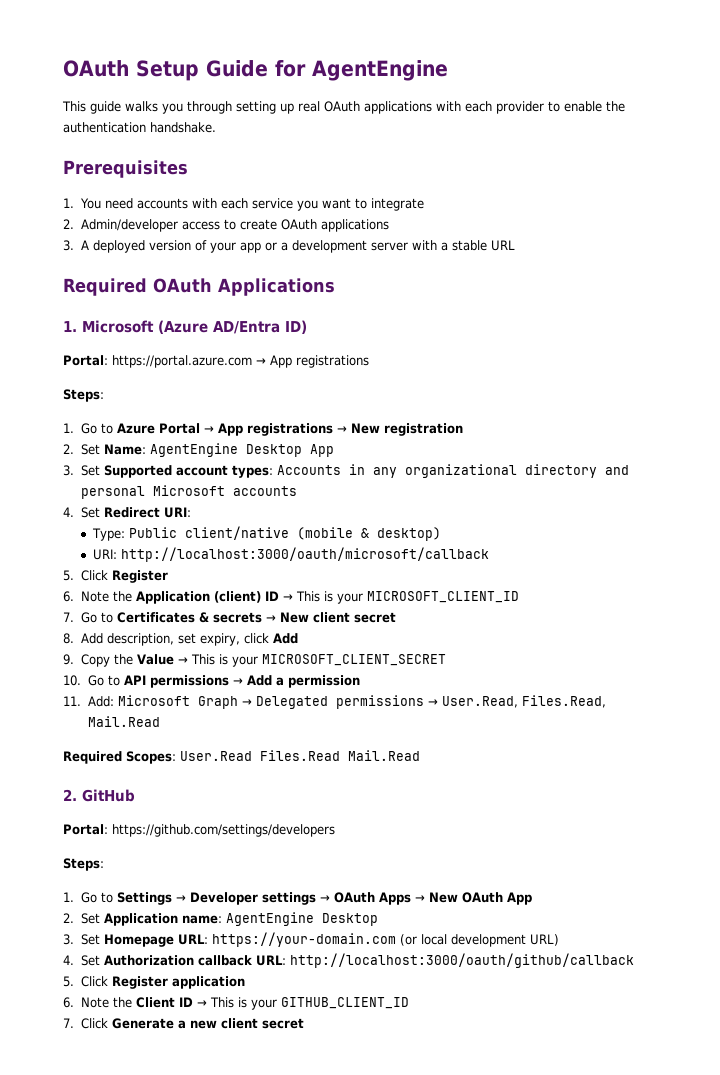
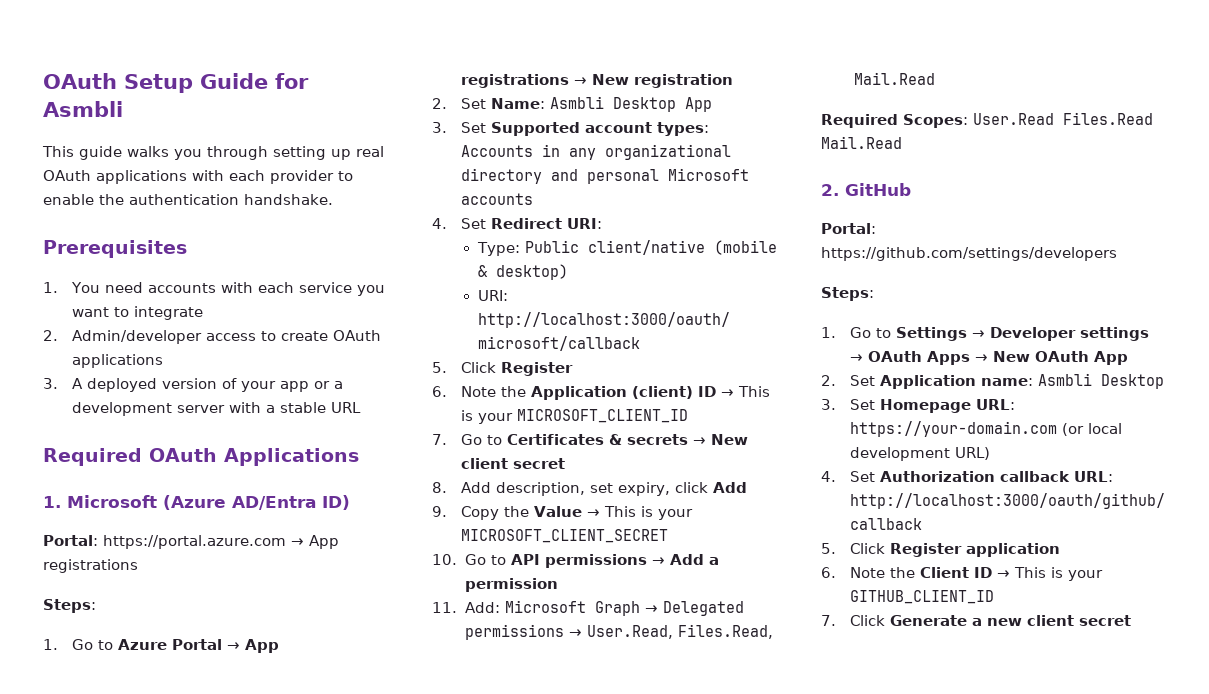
- OAuth Setup Guide for AgentEngine
+ OAuth Setup Guide for Asmbli
- 2. Set Name: AgentEngine Desktop App
+ 2. Set Name: Asmbli Desktop App
- 2. Set Application name: AgentEngine Desktop
+ 2. Set Application name: Asmbli Desktop

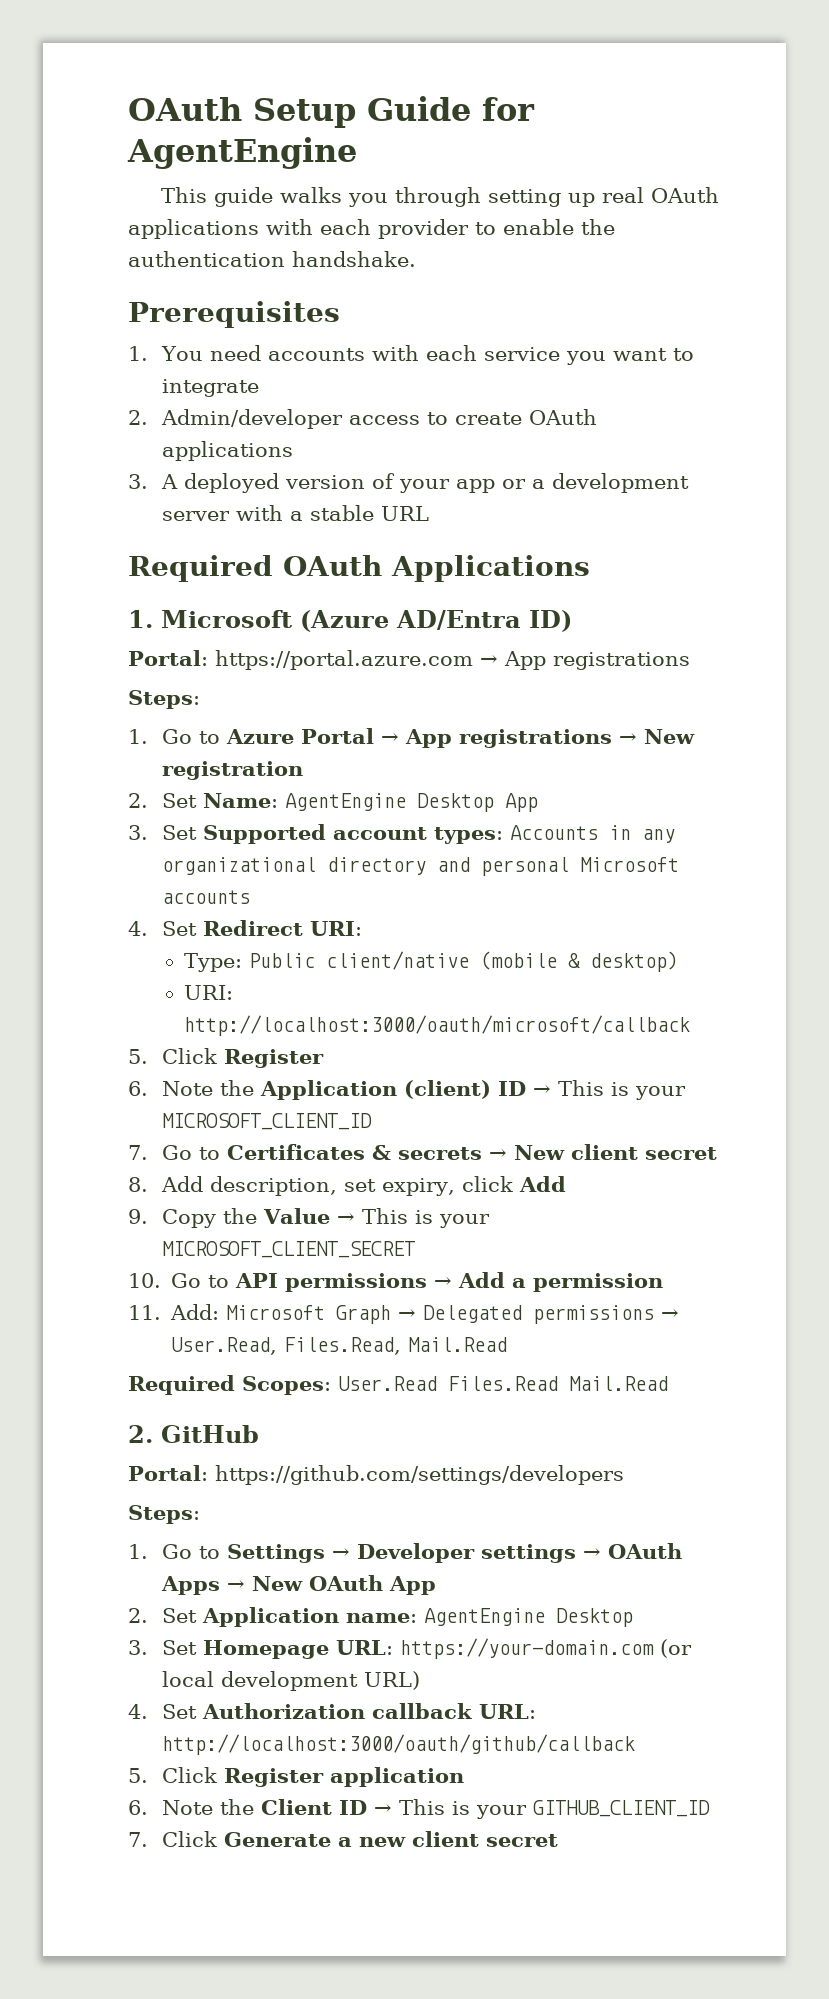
- OAuth Setup Guide for Asmbli
+ OAuth Setup Guide for AgentEngine
- 2. Set Name: Asmbli Desktop App
+ 2. Set Name: AgentEngine Desktop App
- 2. Set Application name: Asmbli Desktop
+ 2. Set Application name: AgentEngine Desktop

